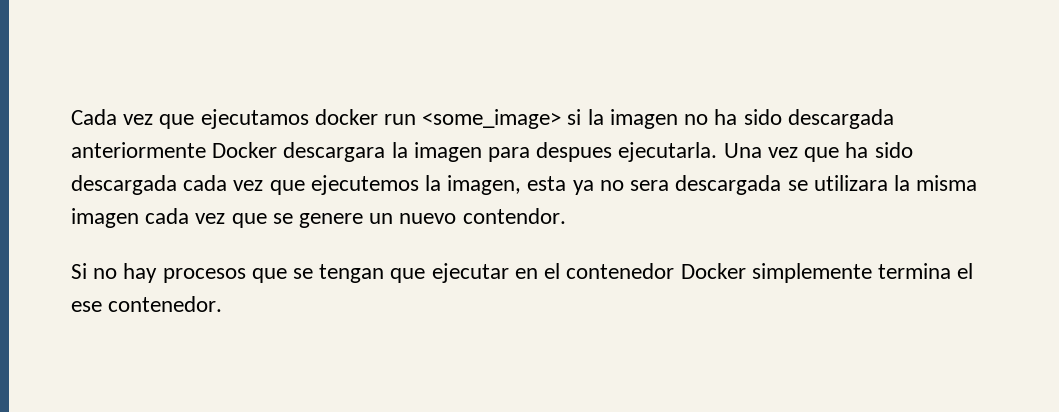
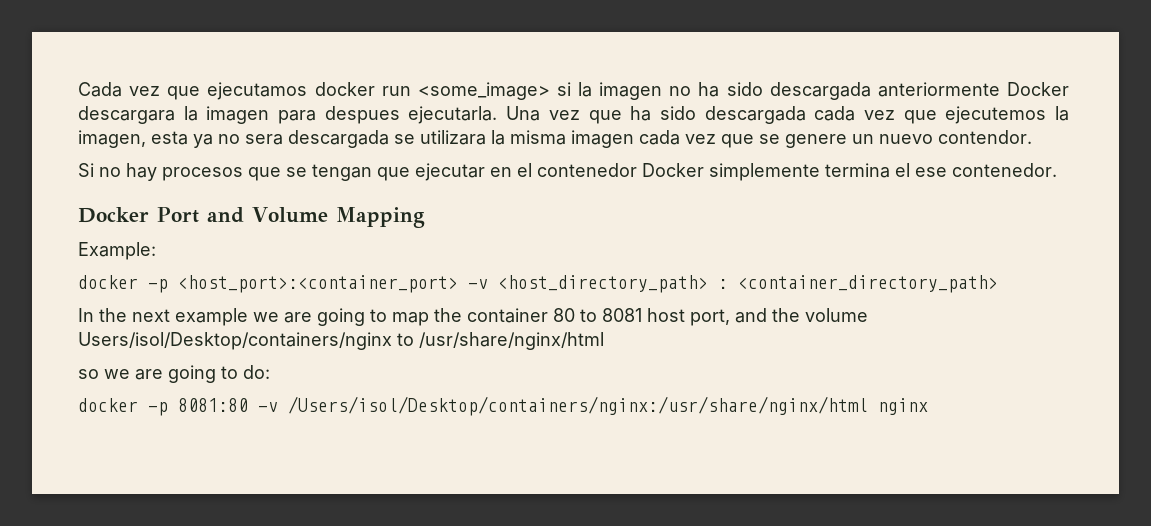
+ Docker Port and Volume Mapping
+ Example:
+ docker -p <host_port>:<container_port> -v <host_directory_path> : <container_directory_path>
+ In the next example we are going to map the container 80 to 8081 host port, and the volume Users/isol/Desktop/containers/nginx to /usr/share/nginx/html
+ so we are going to do:
+ docker -p 8081:80 -v /Users/isol/Desktop/containers/nginx:/usr/share/nginx/html nginx

